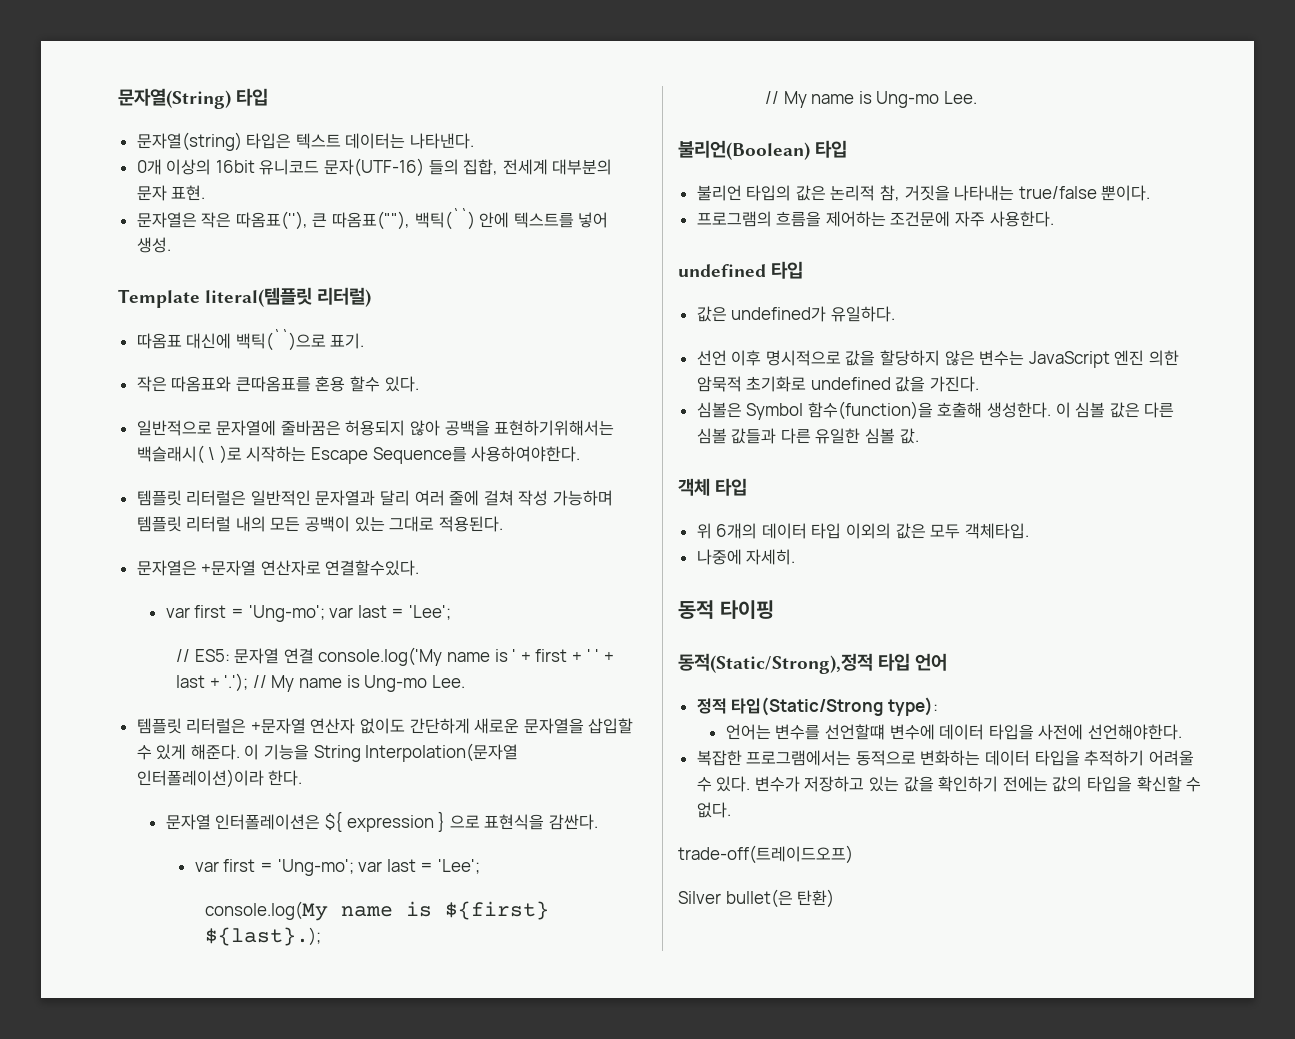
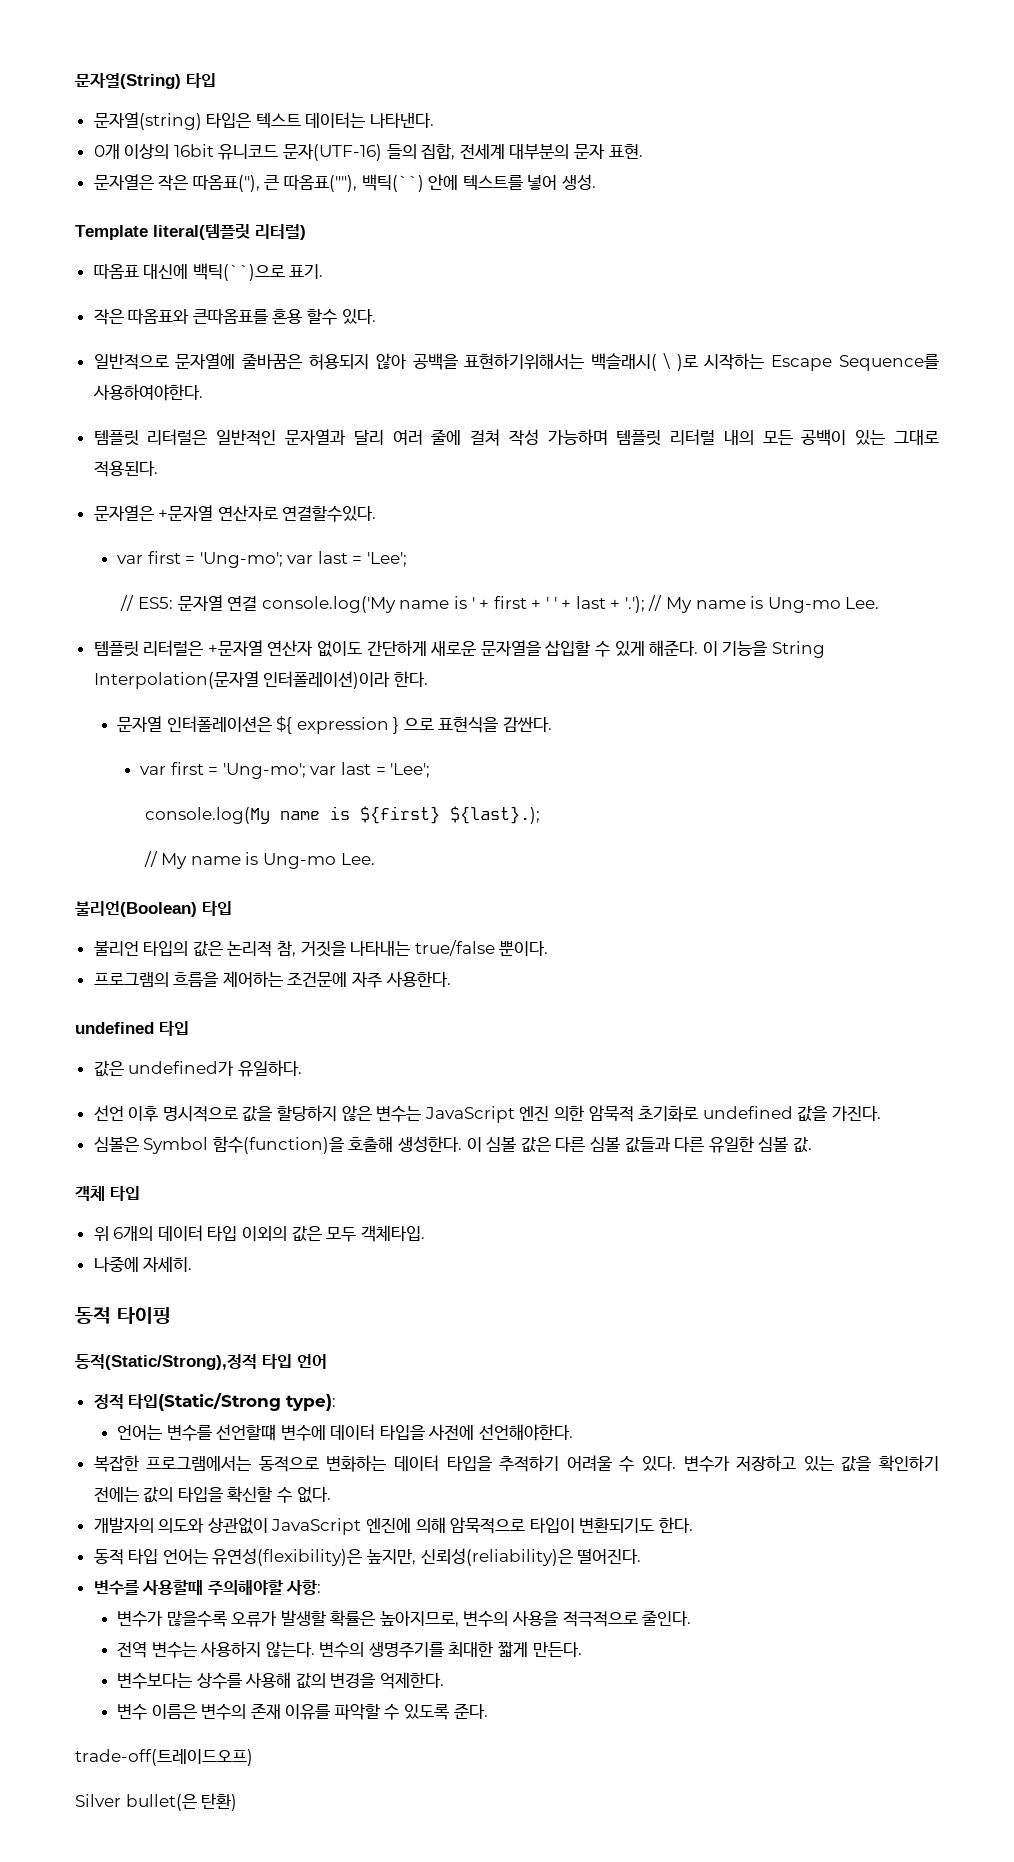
+ 개발자의 의도와 상관없이 JavaScript 엔진에 의해 암묵적으로 타입이 변환되기도 한다.
+ 동적 타입 언어는 유연성(flexibility)은 높지만, 신뢰성(reliability)은 떨어진다.
+ 변수를 사용할때 주의해야할 사항:
+ 변수가 많을수록 오류가 발생할 확률은 높아지므로, 변수의 사용을 적극적으로 줄인다.
+ 전역 변수는 사용하지 않는다. 변수의 생명주기를 최대한 짧게 만든다.
+ 변수보다는 상수를 사용해 값의 변경을 억제한다.
+ 변수 이름은 변수의 존재 이유를 파악할 수 있도록 준다.

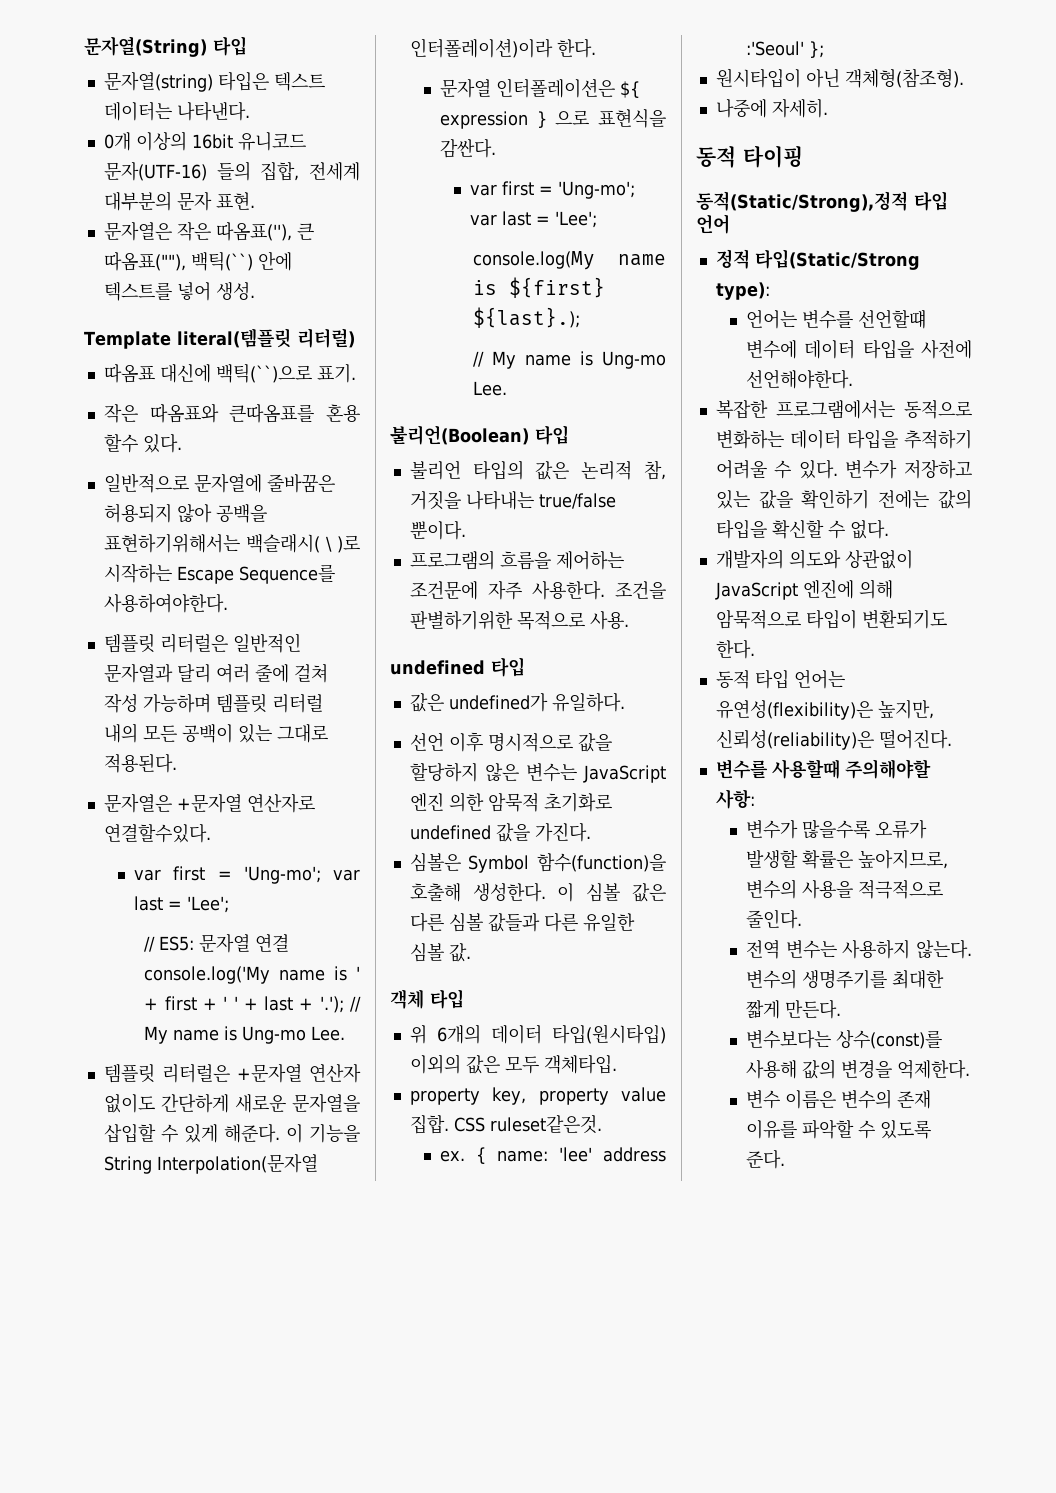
+ 조건을 판별하기위한 목적으로 사용.
- 위 6개의 데이터 타입 이외의 값은 모두 객체타입.
+ 위 6개의 데이터 타입(원시타입) 이외의 값은 모두 객체타입.
+ property key, property value 집합. CSS ruleset같은것.
+ ex. { name: 'lee' address :'Seoul' };
+ 원시타입이 아닌 객체형(참조형).
- 변수보다는 상수를 사용해 값의 변경을 억제한다.
+ 변수보다는 상수(const)를 사용해 값의 변경을 억제한다.
- trade-off(트레이드오프)
- Silver bullet(은 탄환)

